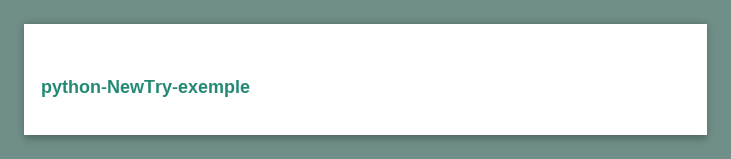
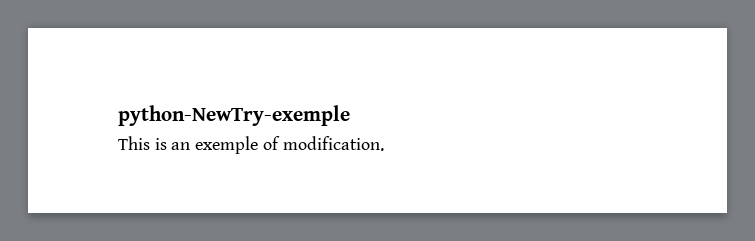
+ This is an exemple of modification.

